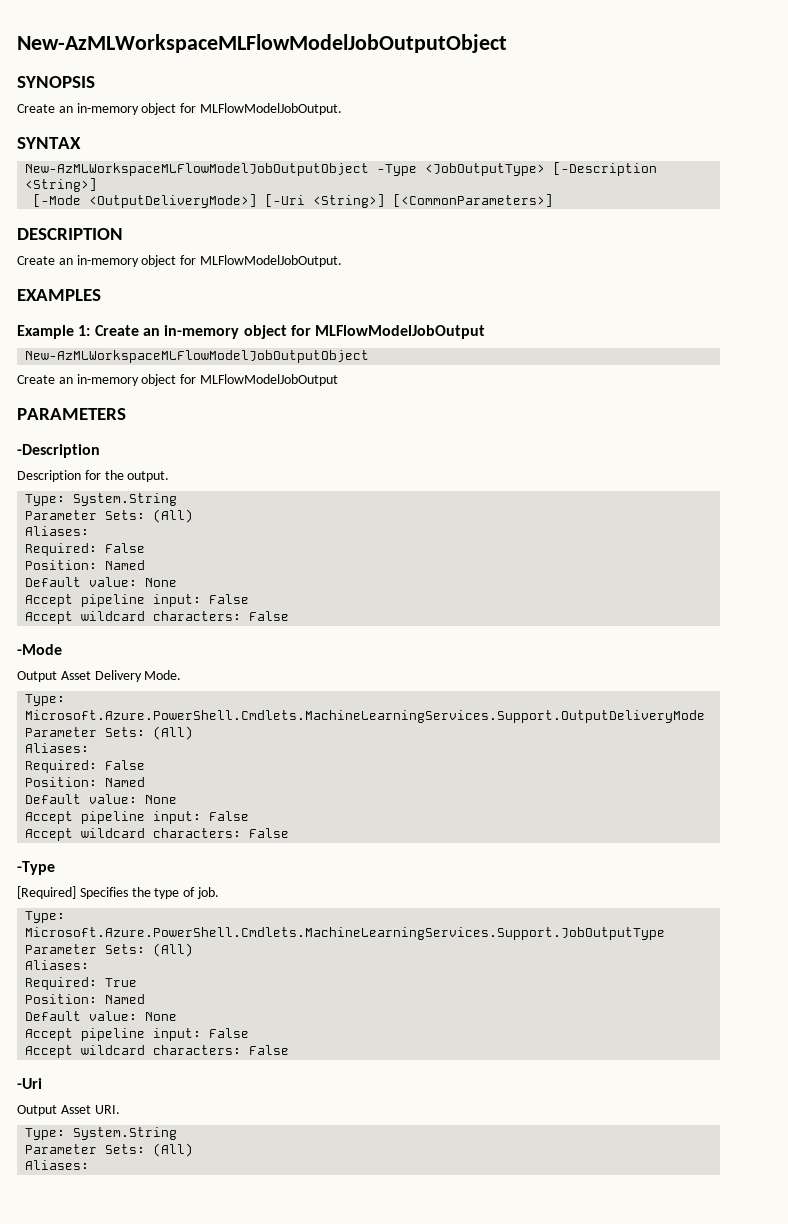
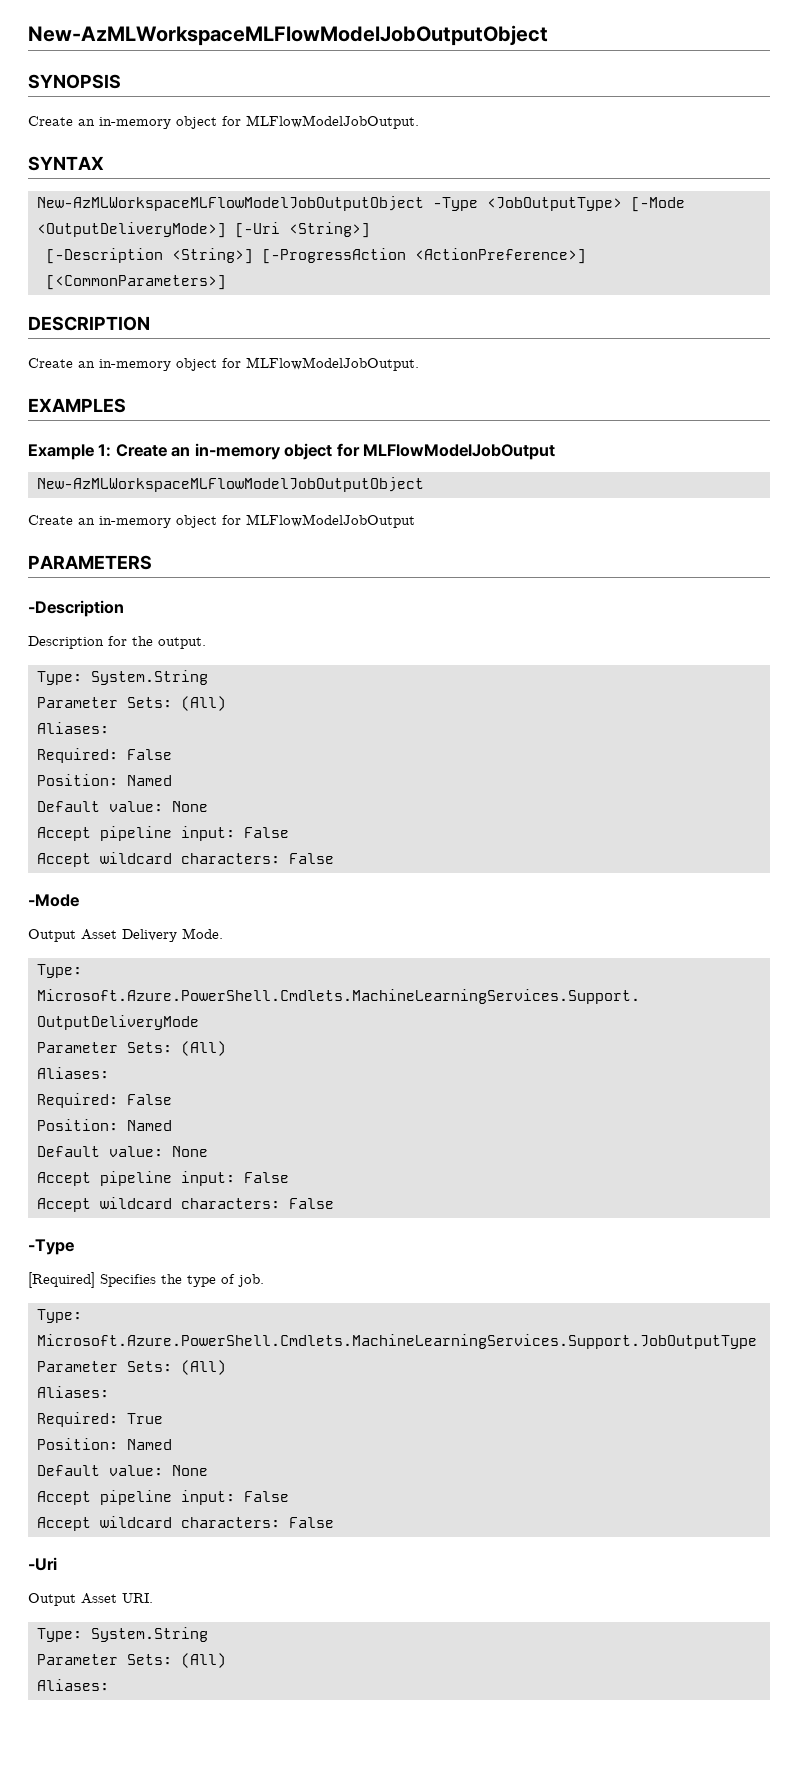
- New-AzMLWorkspaceMLFlowModelJobOutputObject -Type <JobOutputType> [-Description <String>]
- [-Mode <OutputDeliveryMode>] [-Uri <String>] [<CommonParameters>]
+ New-AzMLWorkspaceMLFlowModelJobOutputObject -Type <JobOutputType> [-Mode <OutputDeliveryMode>] [-Uri <String>]
+ [-Description <String>] [-ProgressAction <ActionPreference>] [<CommonParameters>]

